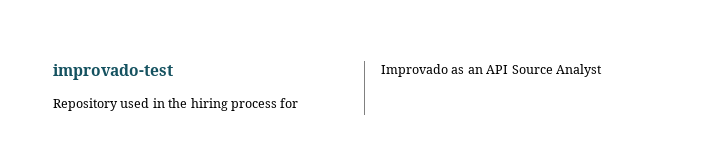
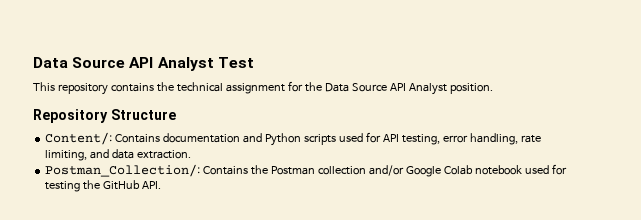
- improvado-test
- Repository used in the hiring process for Improvado as an API Source Analyst
+ Data Source API Analyst Test
+ This repository contains the technical assignment for the Data Source API Analyst position.
+ Repository Structure
+ Content/: Contains documentation and Python scripts used for API testing, error handling, rate limiting, and data extraction.
+ Postman_Collection/: Contains the Postman collection and/or Google Colab notebook used for testing the GitHub API.

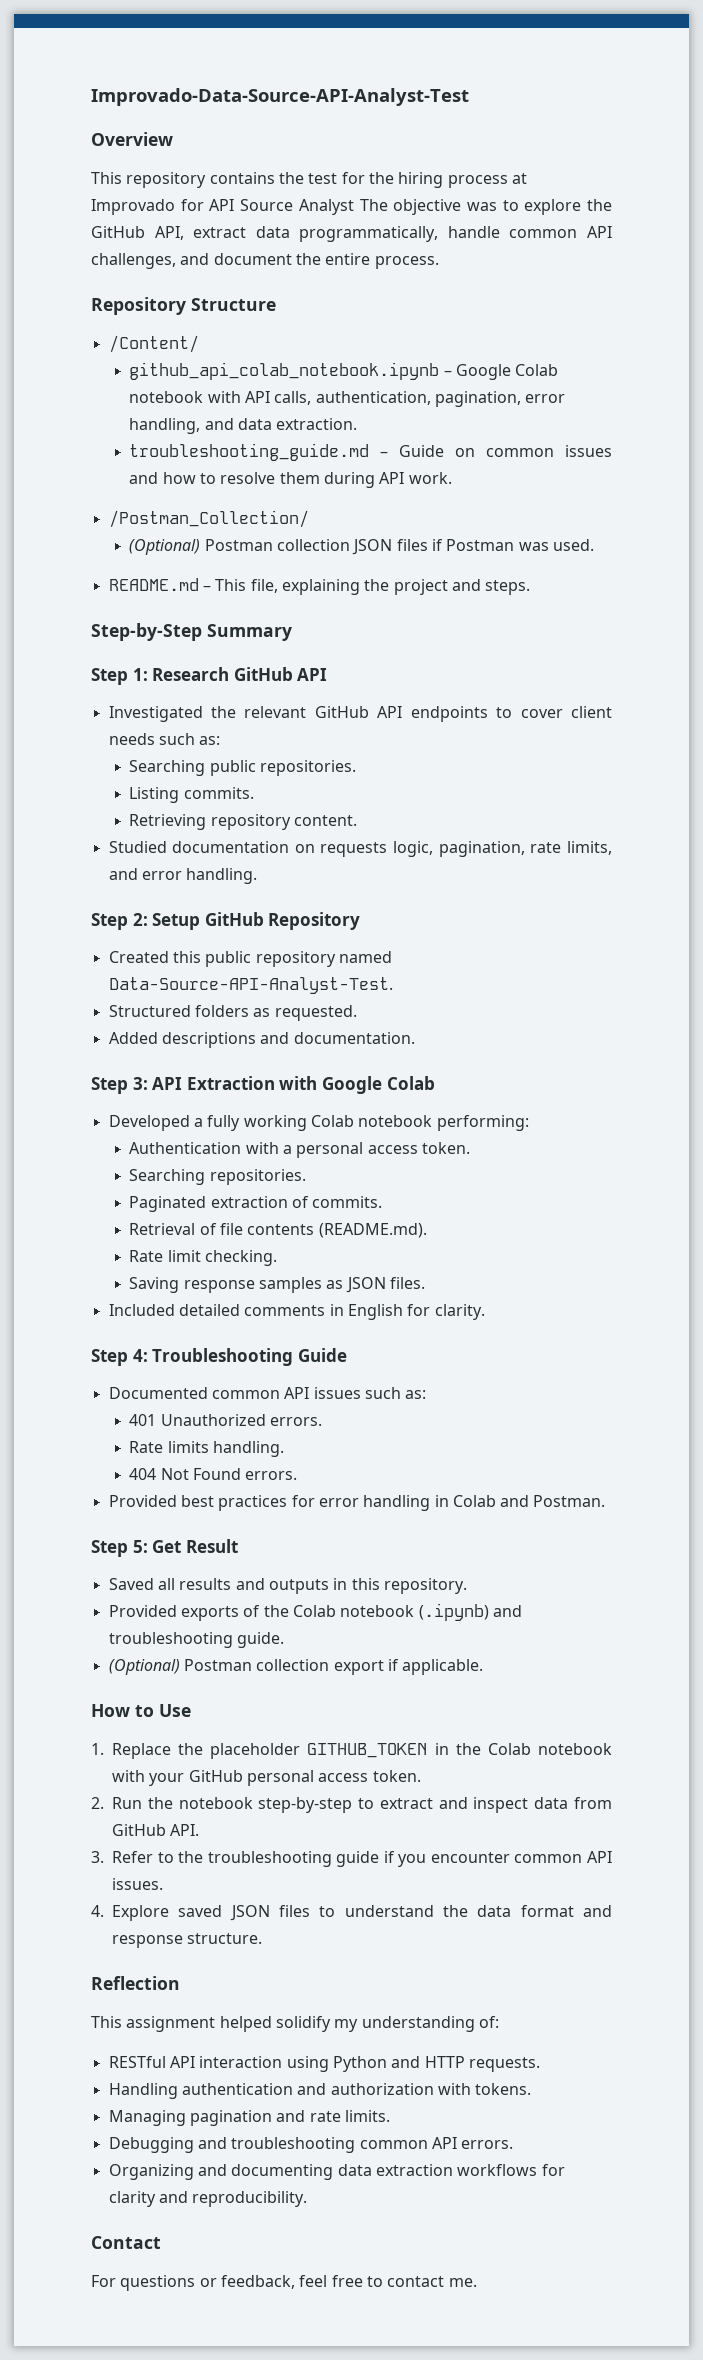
- Data Source API Analyst Test
+ Improvado-Data-Source-API-Analyst-Test
+ Overview
- This repository contains the technical assignment for the Data Source API Analyst position.
+ This repository contains the test for the hiring process at Improvado for API Source Analyst The objective was to explore the GitHub API, extract data programmatically, handle common API challenges, and document the entire process.
  Repository Structure
- Content/: Contains documentation and Python scripts used for API testing, error handling, rate limiting, and data extraction.
- Postman_Collection/: Contains the Postman collection and/or Google Colab notebook used for testing the GitHub API.
+ /Content/
+ github_api_colab_notebook.ipynb – Google Colab notebook with API calls, authentication, pagination, error handling, and data extraction.
+ troubleshooting_guide.md – Guide on common issues and how to resolve them during API work.
+ /Postman_Collection/
+ (Optional) Postman collection JSON files if Postman was used.
+ README.md – This file, explaining the project and steps.
+ Step-by-Step Summary
+ Step 1: Research GitHub API
+ Investigated the relevant GitHub API endpoints to cover client needs such as:
+ Searching public repositories.
+ Listing commits.
+ Retrieving repository content.
+ Studied documentation on requests logic, pagination, rate limits, and error handling.
+ Step 2: Setup GitHub Repository
+ Created this public repository named Data-Source-API-Analyst-Test.
+ Structured folders as requested.
+ Added descriptions and documentation.
+ Step 3: API Extraction with Google Colab
+ Developed a fully working Colab notebook performing:
+ Authentication with a personal access token.
+ Searching repositories.
+ Paginated extraction of commits.
+ Retrieval of file contents (README.md).
+ Rate limit checking.
+ Saving response samples as JSON files.
+ Included detailed comments in English for clarity.
+ Step 4: Troubleshooting Guide
+ Documented common API issues such as:
+ 401 Unauthorized errors.
+ Rate limits handling.
+ 404 Not Found errors.
+ Provided best practices for error handling in Colab and Postman.
+ Step 5: Get Result
+ Saved all results and outputs in this repository.
+ Provided exports of the Colab notebook (.ipynb) and troubleshooting guide.
+ (Optional) Postman collection export if applicable.
+ How to Use
+ 1. Replace the placeholder GITHUB_TOKEN in the Colab notebook with your GitHub personal access token.
+ 2. Run the notebook step-by-step to extract and inspect data from GitHub API.
+ 3. Refer to the troubleshooting guide if you encounter common API issues.
+ 4. Explore saved JSON files to understand the data format and response structure.
+ Reflection
+ This assignment helped solidify my understanding of:
+ RESTful API interaction using Python and HTTP requests.
+ Handling authentication and authorization with tokens.
+ Managing pagination and rate limits.
+ Debugging and troubleshooting common API errors.
+ Organizing and documenting data extraction workflows for clarity and reproducibility.
+ Contact
+ For questions or feedback, feel free to contact me.

